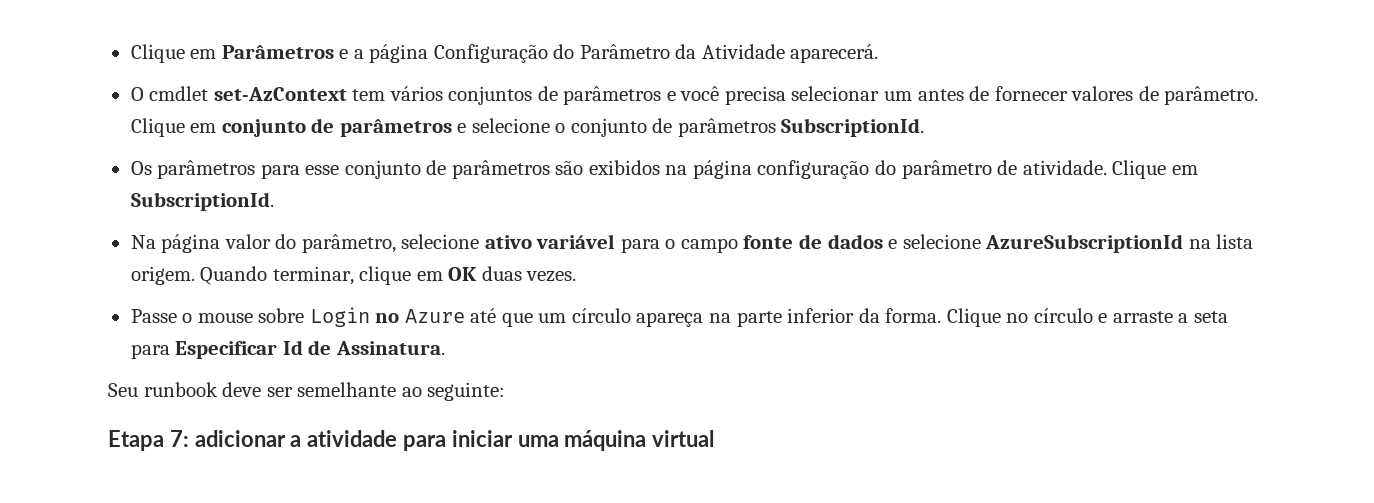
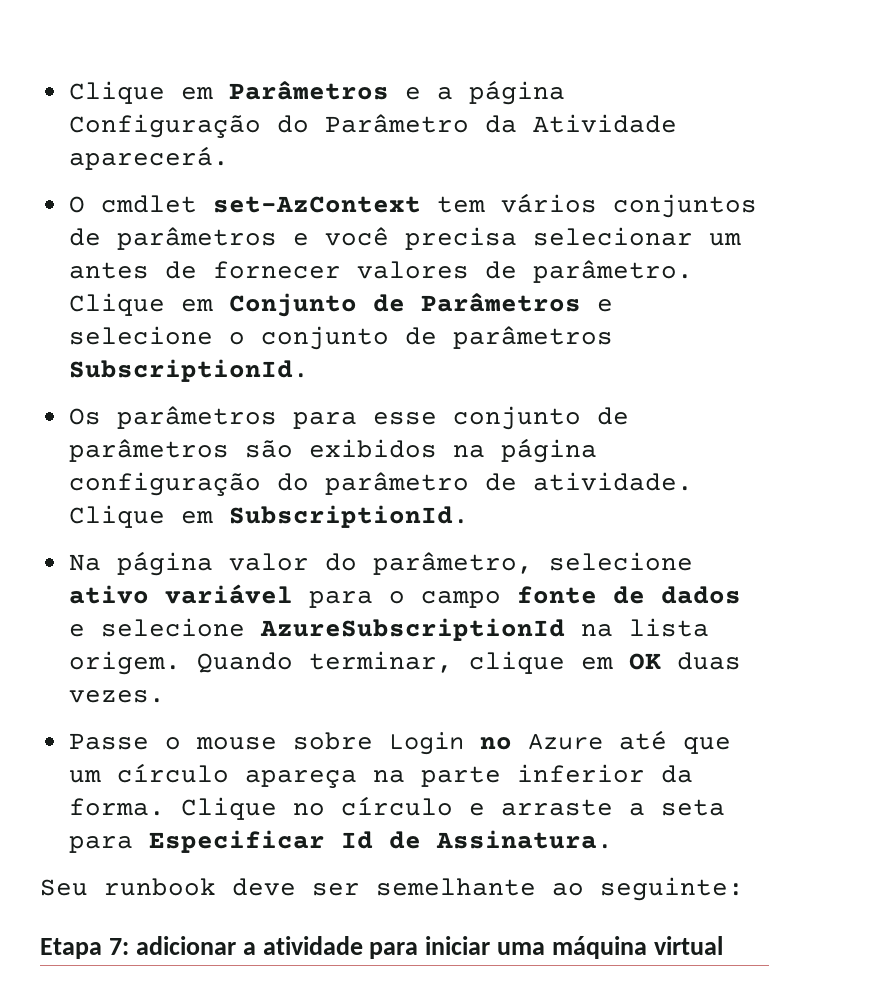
- Clique em conjunto de parâmetros e selecione o conjunto de parâmetros SubscriptionId.
+ Clique em Conjunto de Parâmetros e selecione o conjunto de parâmetros SubscriptionId.

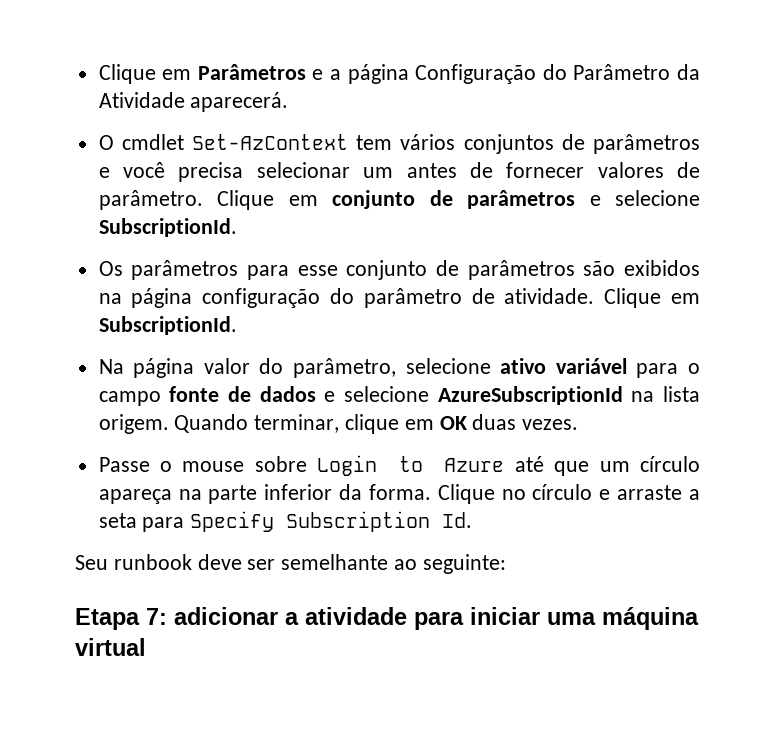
- O cmdlet set-AzContext tem vários conjuntos de parâmetros e você precisa selecionar um antes de fornecer valores de parâmetro.
+ O cmdlet Set-AzContext tem vários conjuntos de parâmetros e você precisa selecionar um antes de fornecer valores de parâmetro.
- Clique em Conjunto de Parâmetros e selecione o conjunto de parâmetros SubscriptionId.
+ Clique em conjunto de parâmetros e selecione SubscriptionId.
- Passe o mouse sobre Login no Azure até que um círculo apareça na parte inferior da forma.
+ Passe o mouse sobre Login to Azure até que um círculo apareça na parte inferior da forma.
- Clique no círculo e arraste a seta para Especificar Id de Assinatura.
+ Clique no círculo e arraste a seta para Specify Subscription Id.

